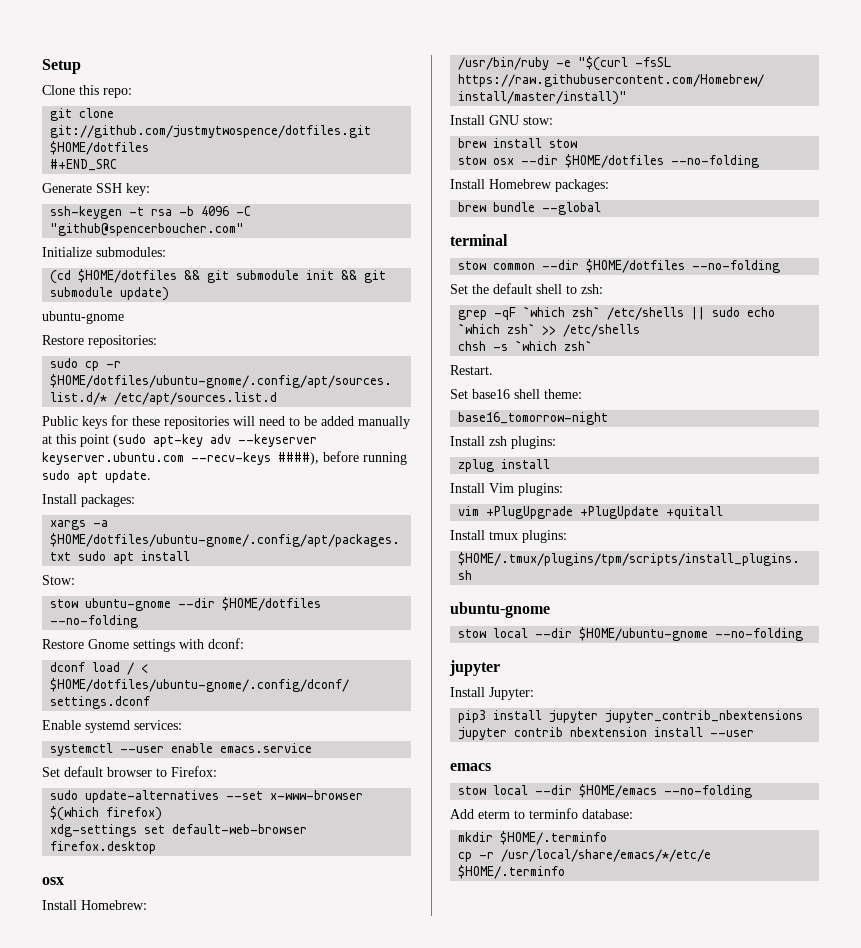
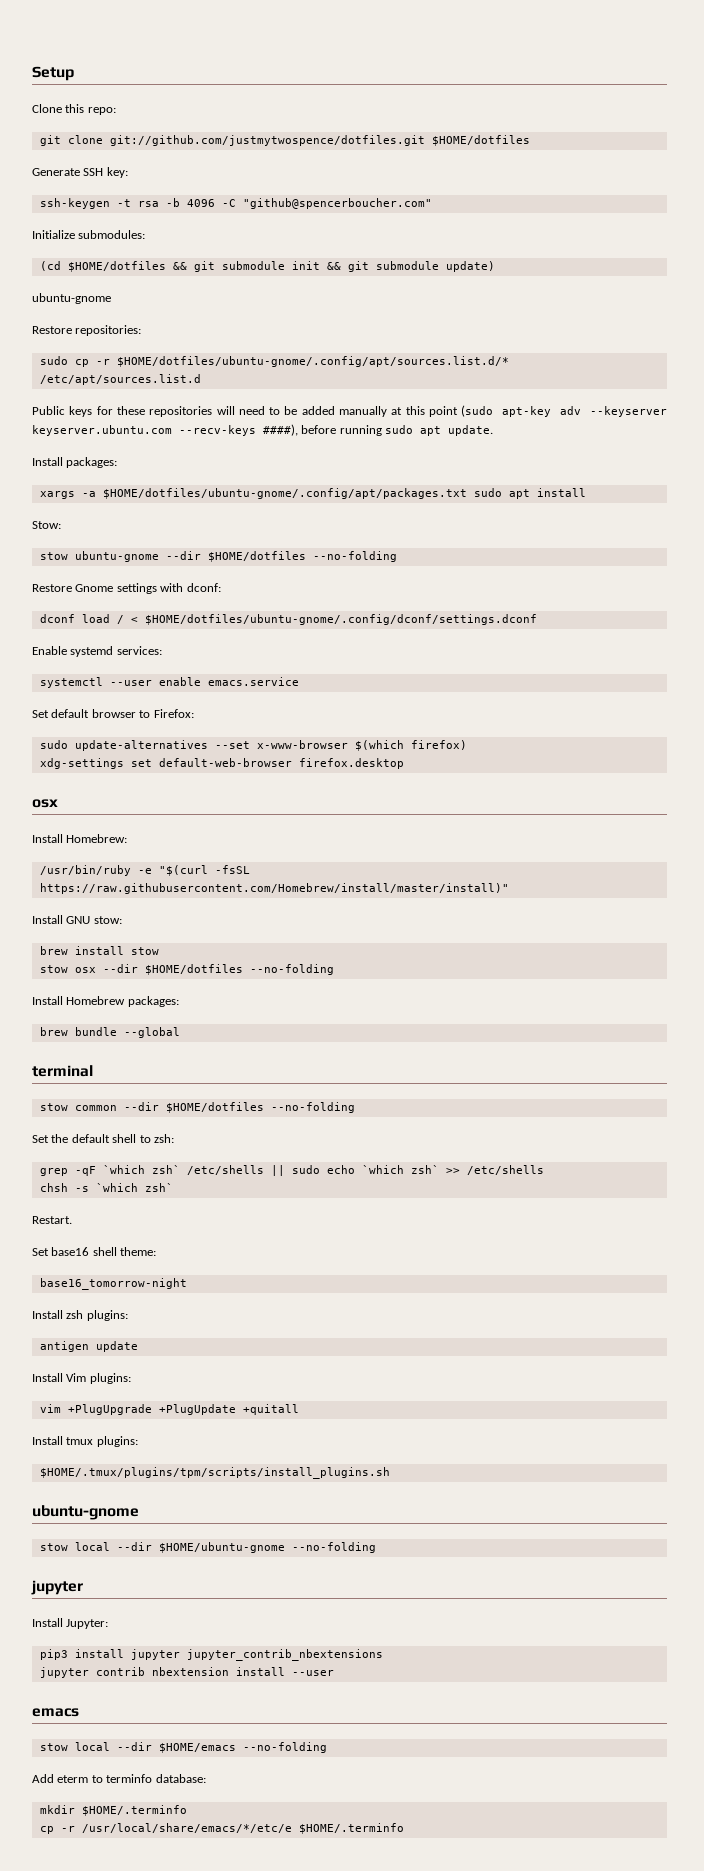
- #+END_SRC
- zplug install
+ antigen update

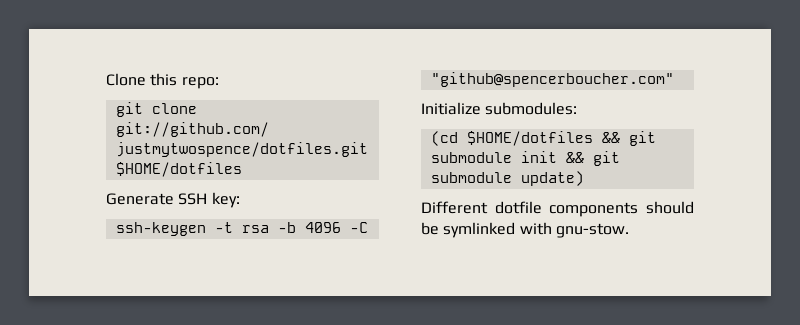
- Setup
  (cd $HOME/dotfiles && git submodule init && git submodule update)
- ubuntu-gnome
- Restore repositories:
- sudo cp -r $HOME/dotfiles/ubuntu-gnome/.config/apt/sources.list.d/* /etc/apt/sources.list.d
- Public keys for these repositories will need to be added manually at this point (sudo apt-key adv --keyserver keyserver.ubuntu.com --recv-keys ####), before running sudo apt update.
- Install packages:
- xargs -a $HOME/dotfiles/ubuntu-gnome/.config/apt/packages.txt sudo apt install
- Stow:
- stow ubuntu-gnome --dir $HOME/dotfiles --no-folding
- Restore Gnome settings with dconf:
- dconf load / < $HOME/dotfiles/ubuntu-gnome/.config/dconf/settings.dconf
- Enable systemd services:
- systemctl --user enable emacs.service
- Set default browser to Firefox:
- sudo update-alternatives --set x-www-browser $(which firefox)
- xdg-settings set default-web-browser firefox.desktop
- osx
- Install Homebrew:
- /usr/bin/ruby -e "$(curl -fsSL https://raw.githubusercontent.com/Homebrew/install/master/install)"
- Install GNU stow:
- brew install stow
- stow osx --dir $HOME/dotfiles --no-folding
- Install Homebrew packages:
- brew bundle --global
- terminal
- stow common --dir $HOME/dotfiles --no-folding
- Set the default shell to zsh:
- grep -qF `which zsh` /etc/shells || sudo echo `which zsh` >> /etc/shells
- chsh -s `which zsh`
- Restart.
- Set base16 shell theme:
- base16_tomorrow-night
- Install zsh plugins:
- antigen update
- Install Vim plugins:
- vim +PlugUpgrade +PlugUpdate +quitall
- Install tmux plugins:
- $HOME/.tmux/plugins/tpm/scripts/install_plugins.sh
- ubuntu-gnome
- stow local --dir $HOME/ubuntu-gnome --no-folding
- jupyter
- Install Jupyter:
- pip3 install jupyter jupyter_contrib_nbextensions
- jupyter contrib nbextension install --user
- emacs
- stow local --dir $HOME/emacs --no-folding
- Add eterm to terminfo database:
- mkdir $HOME/.terminfo
- cp -r /usr/local/share/emacs/*/etc/e $HOME/.terminfo
+ Different dotfile components should be symlinked with gnu-stow.

